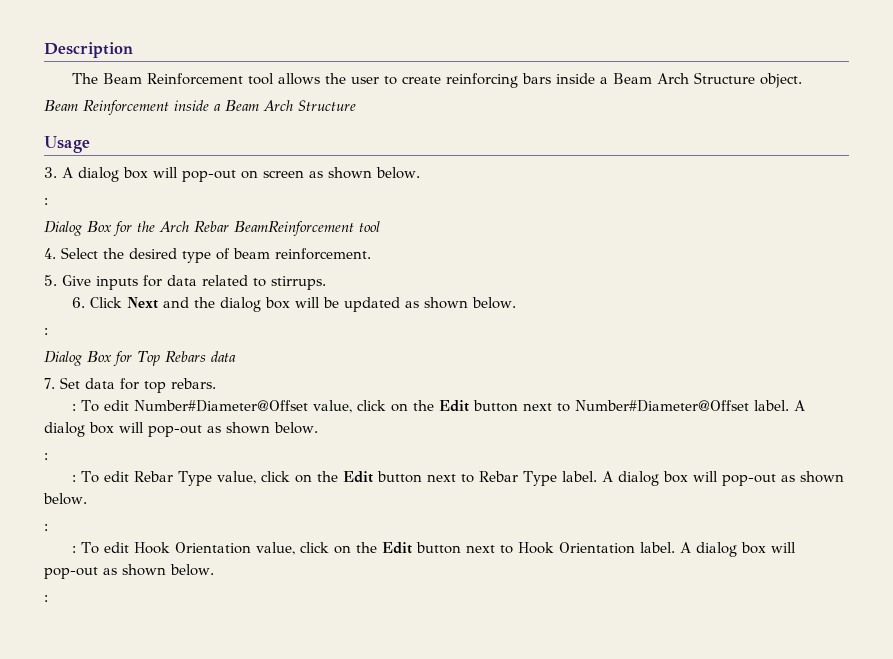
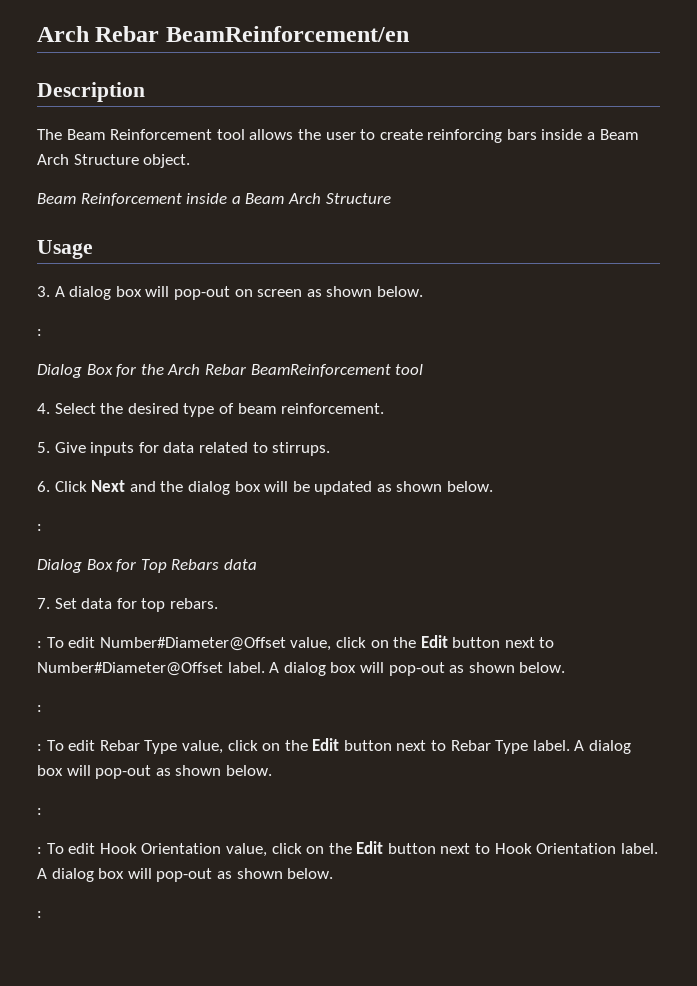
+ Arch Rebar BeamReinforcement/en

